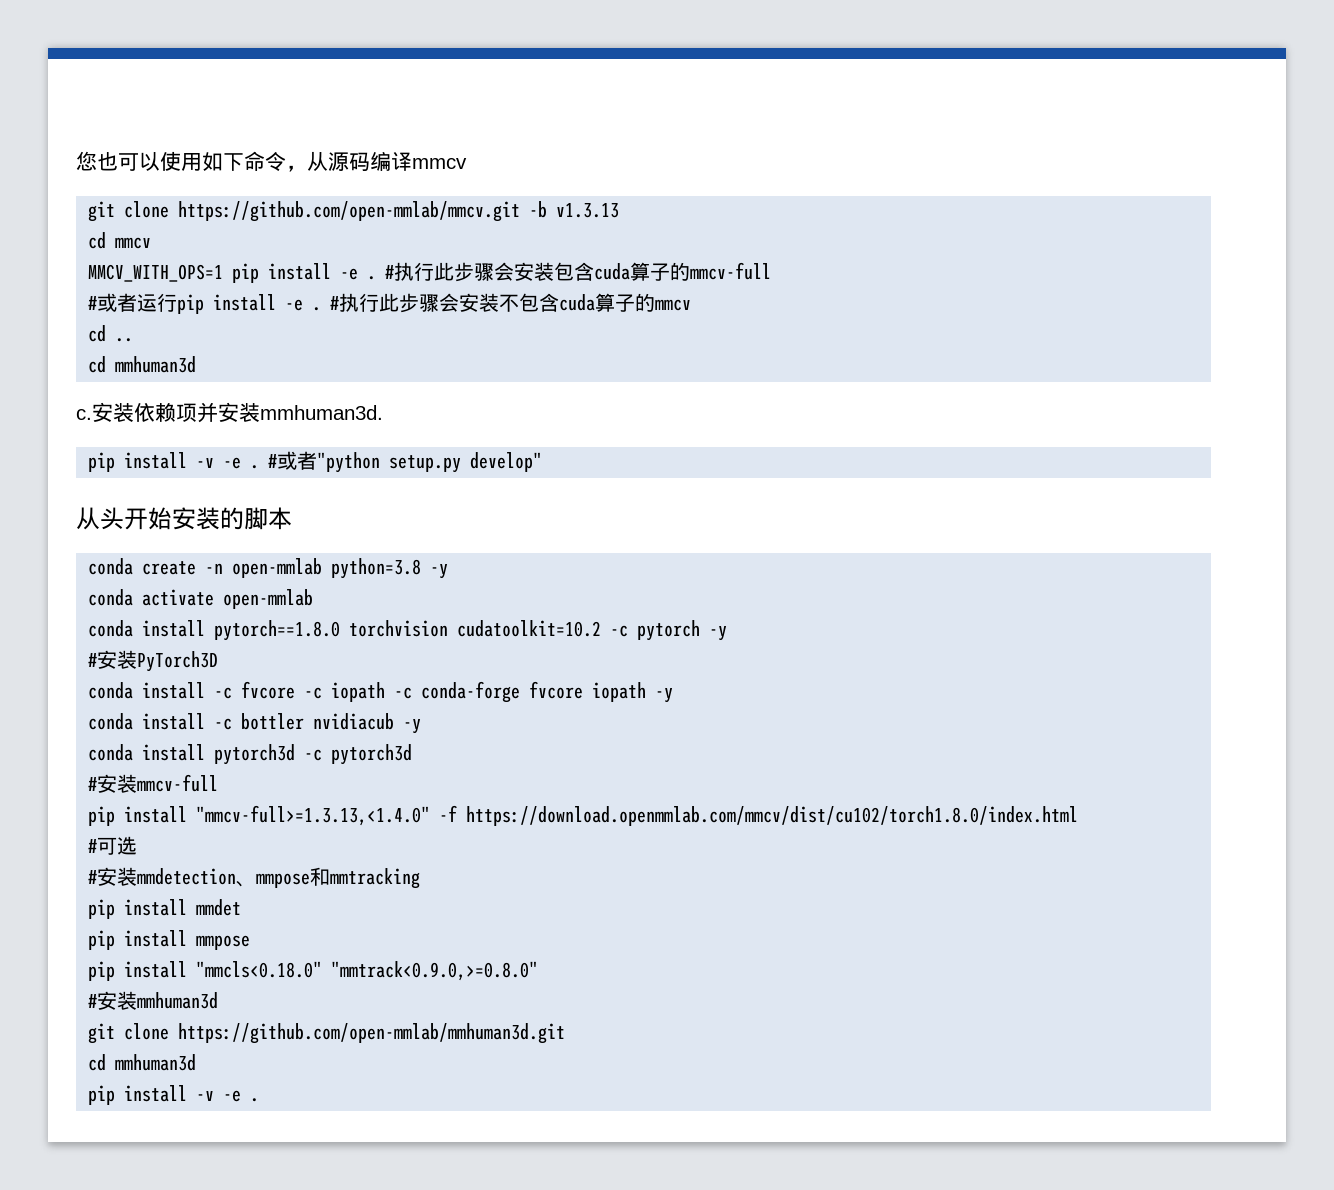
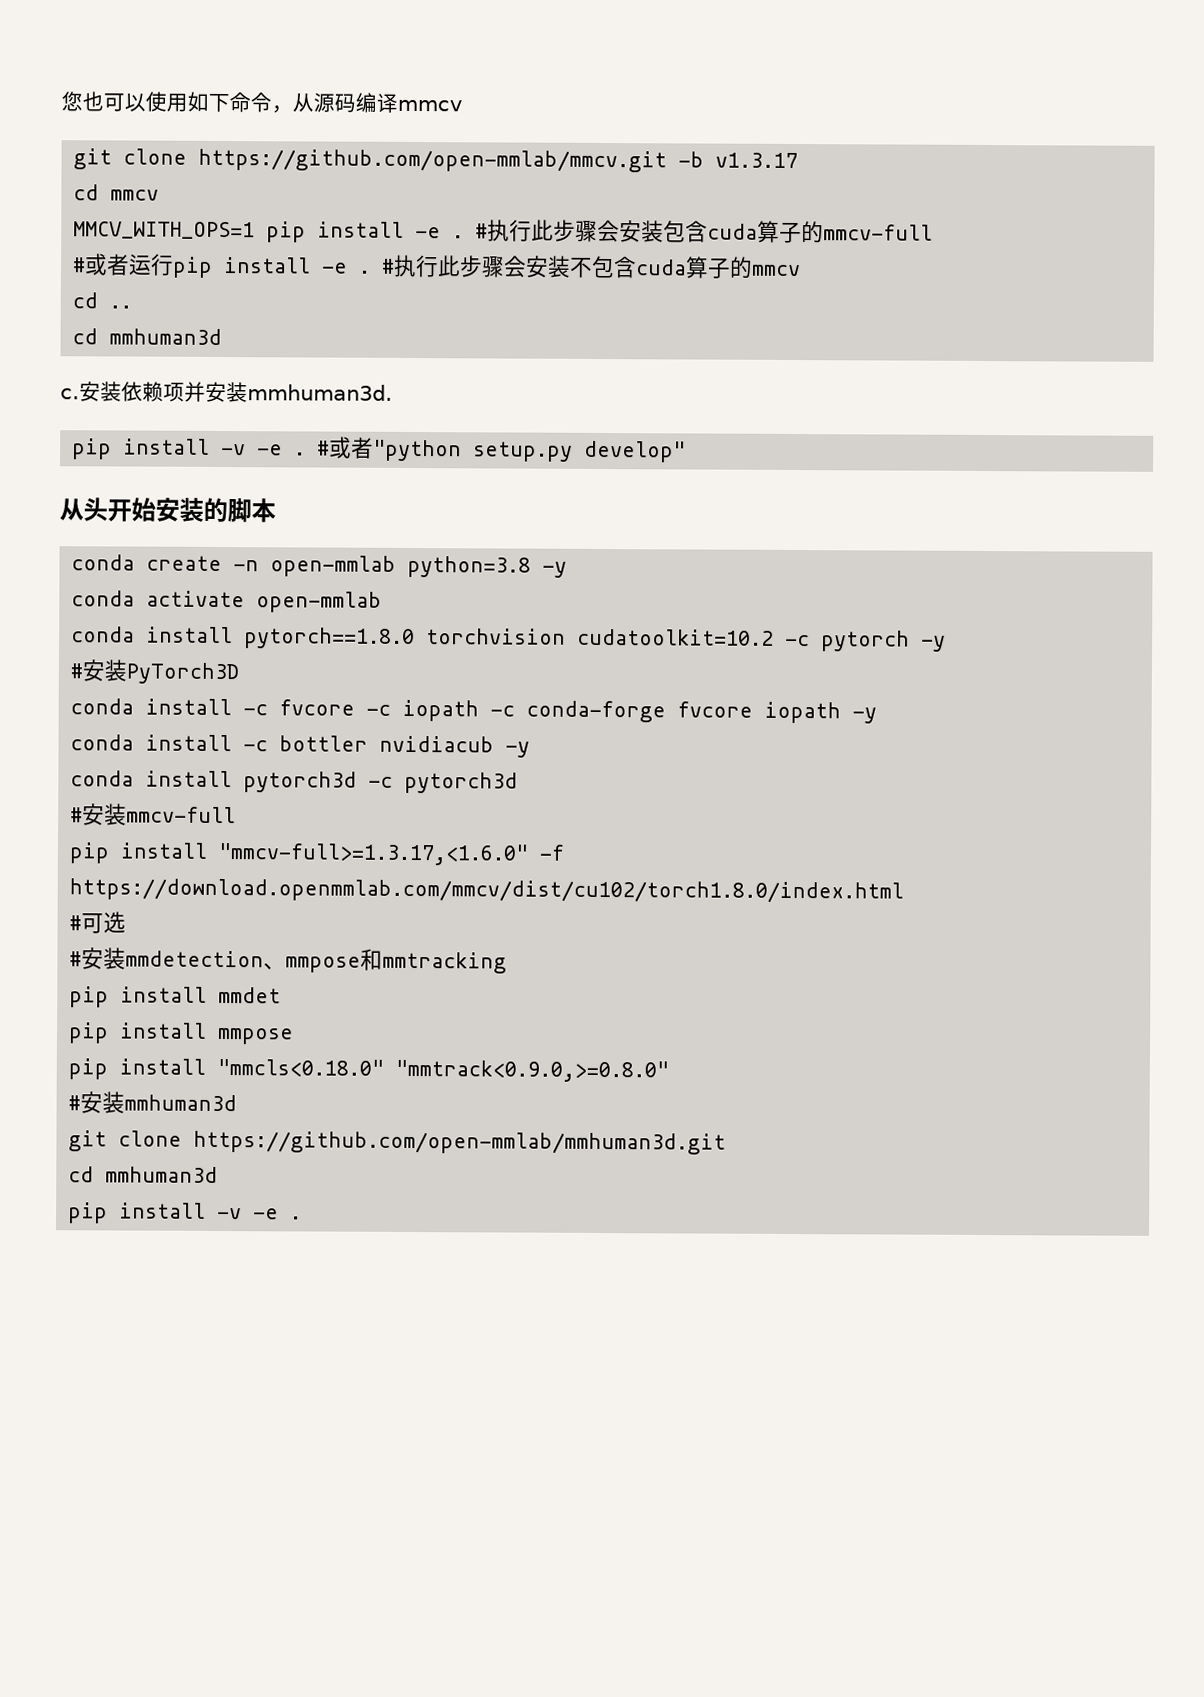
- git clone https://github.com/open-mmlab/mmcv.git -b v1.3.13
+ git clone https://github.com/open-mmlab/mmcv.git -b v1.3.17
- pip install "mmcv-full>=1.3.13,<1.4.0" -f https://download.openmmlab.com/mmcv/dist/cu102/torch1.8.0/index.html
+ pip install "mmcv-full>=1.3.17,<1.6.0" -f https://download.openmmlab.com/mmcv/dist/cu102/torch1.8.0/index.html

